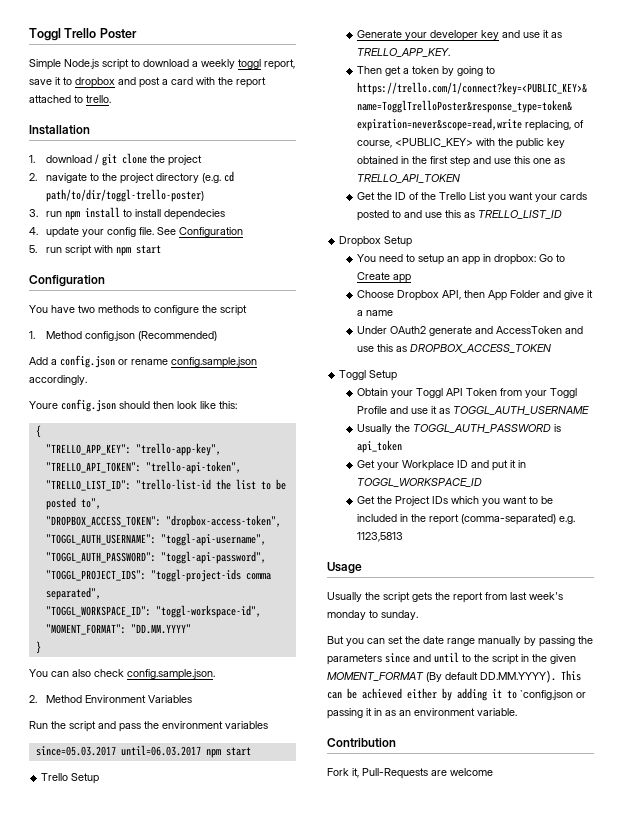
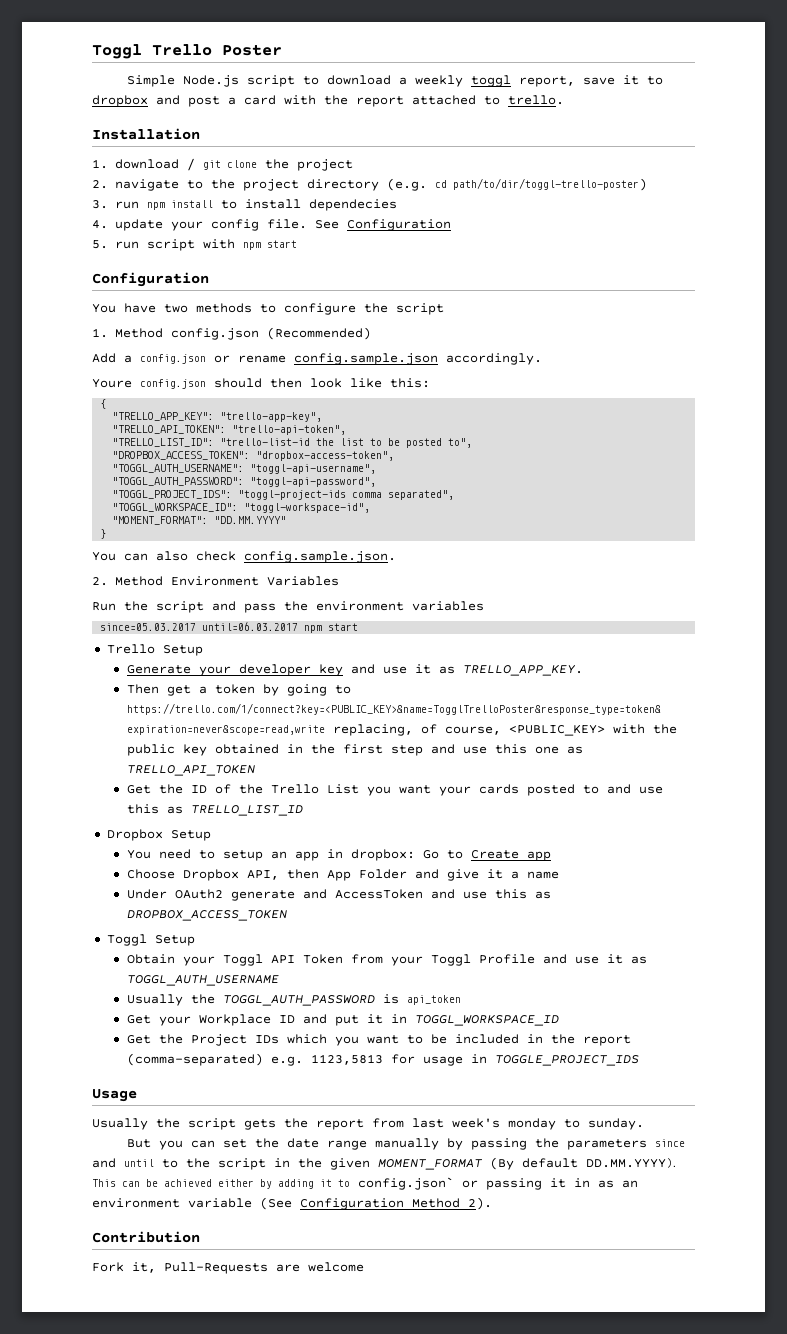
- Get the Project IDs which you want to be included in the report (comma-separated) e.g. 1123,5813
+ Get the Project IDs which you want to be included in the report (comma-separated) e.g. 1123,5813 for usage in TOGGLE_PROJECT_IDS
- But you can set the date range manually by passing the parameters since and until to the script in the given MOMENT_FORMAT (By default DD.MM.YYYY). This can be achieved either by adding it to `config.json or passing it in as an environment variable.
+ But you can set the date range manually by passing the parameters since and until to the script in the given MOMENT_FORMAT (By default DD.MM.YYYY). This can be achieved either by adding it to config.json` or passing it in as an environment variable (See Configuration Method 2).

